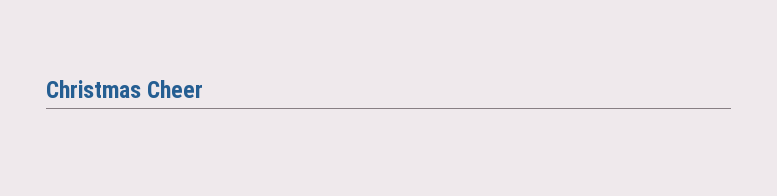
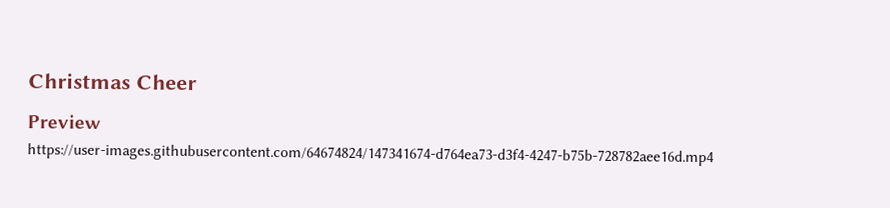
+ Preview
+ https://user-images.githubusercontent.com/64674824/147341674-d764ea73-d3f4-4247-b75b-728782aee16d.mp4

